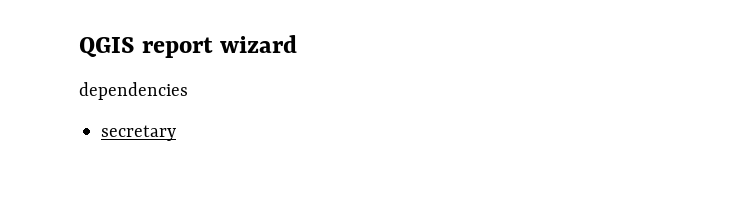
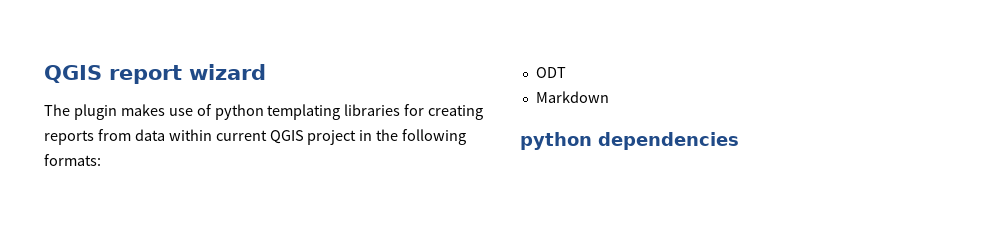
- dependencies
+ The plugin makes use of python templating libraries for creating reports from data within current QGIS project in the following formats:
+ ODT
+ Markdown
+ python dependencies
- secretary

